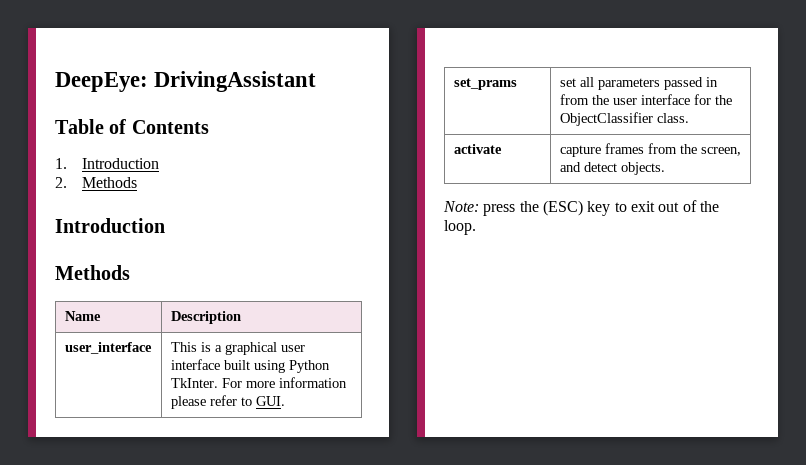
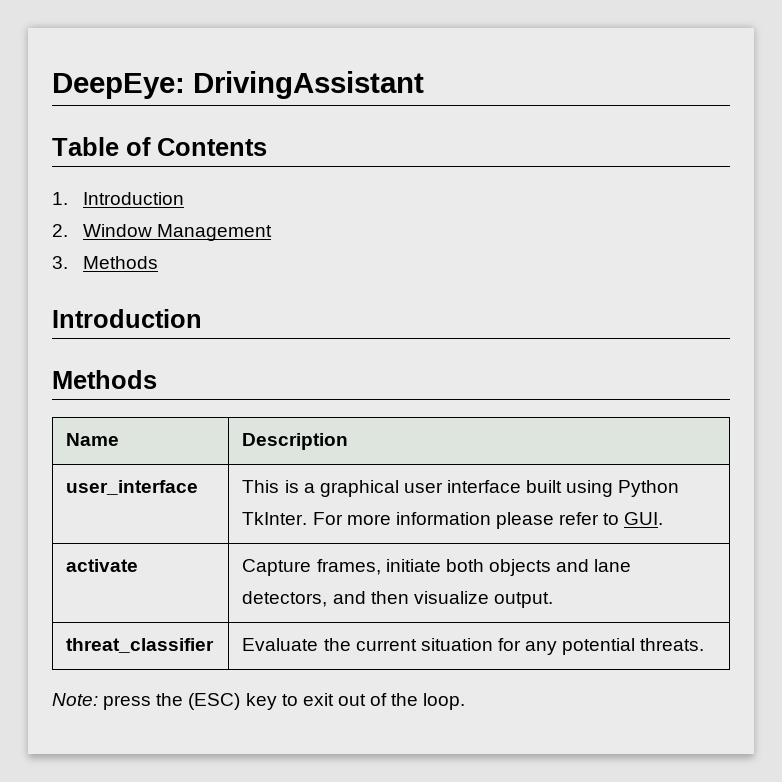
- 2. Methods
+ 2. Window Management
+ 3. Methods
- set_prams | set all parameters passed in from the user interface for the ObjectClassifier class.
- activate | capture frames from the screen, and detect objects.
+ activate | Capture frames, initiate both objects and lane detectors, and then visualize output.
+ threat_classifier | Evaluate the current situation for any potential threats.

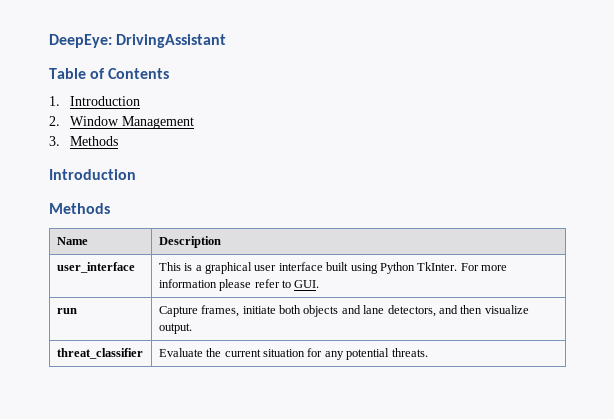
- activate | Capture frames, initiate both objects and lane detectors, and then visualize output.
+ run | Capture frames, initiate both objects and lane detectors, and then visualize output.
- Note: press the (ESC) key to exit out of the loop.

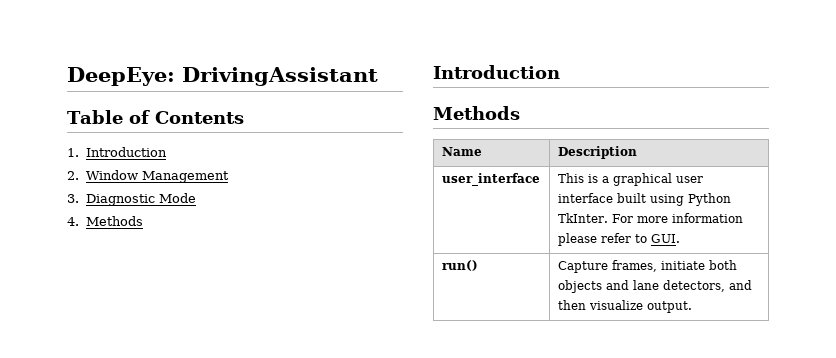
- 3. Methods
+ 3. Diagnostic Mode
+ 4. Methods
- run | Capture frames, initiate both objects and lane detectors, and then visualize output.
+ run() | Capture frames, initiate both objects and lane detectors, and then visualize output.
- threat_classifier | Evaluate the current situation for any potential threats.

